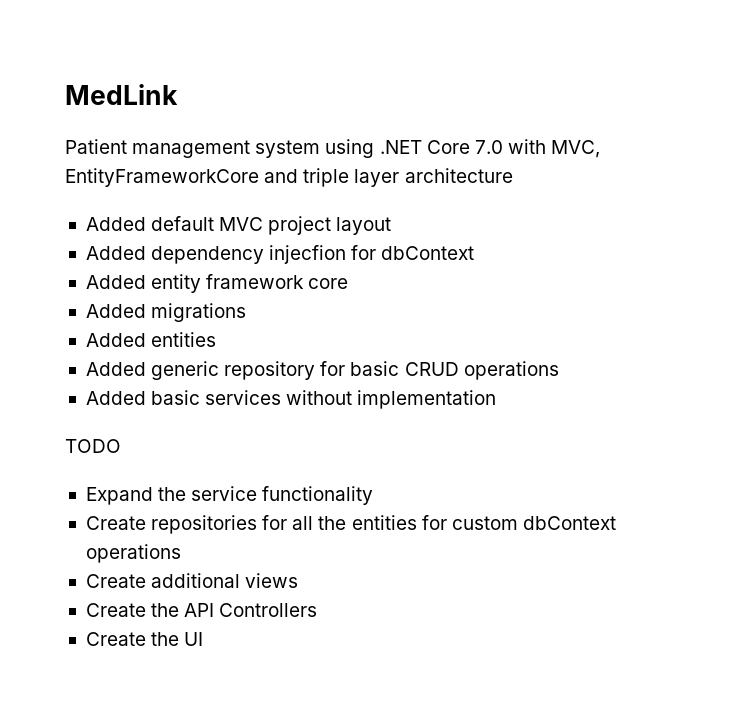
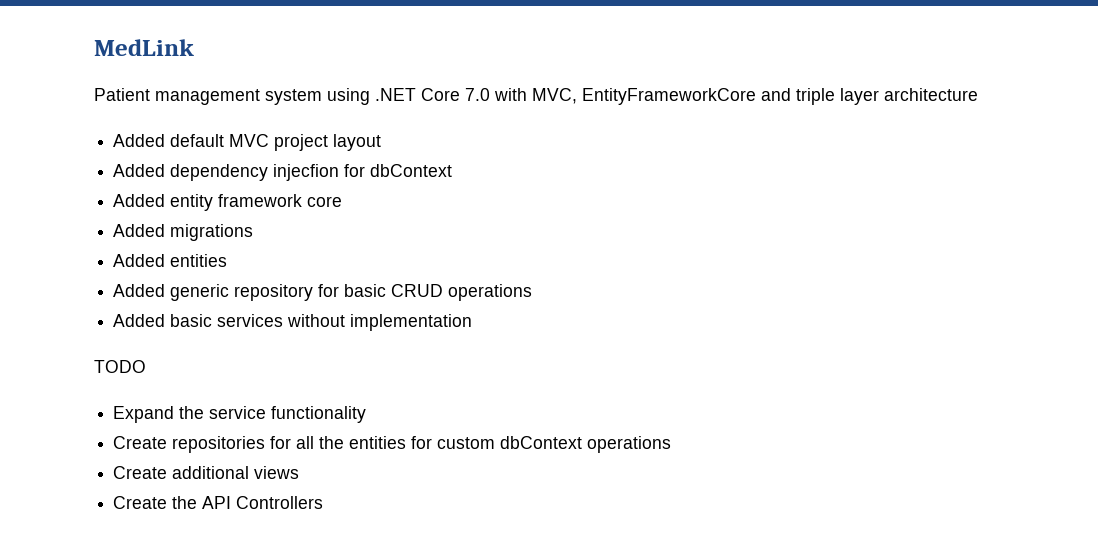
- Create the UI

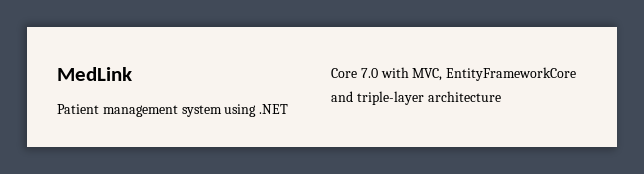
- Patient management system using .NET Core 7.0 with MVC, EntityFrameworkCore and triple layer architecture
+ Patient management system using .NET Core 7.0 with MVC, EntityFrameworkCore and triple-layer architecture
- Added default MVC project layout
- Added dependency injecfion for dbContext
- Added entity framework core
- Added migrations
- Added entities
- Added generic repository for basic CRUD operations
- Added basic services without implementation
- TODO
- Expand the service functionality
- Create repositories for all the entities for custom dbContext operations
- Create additional views
- Create the API Controllers

